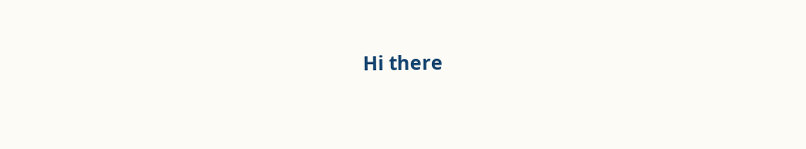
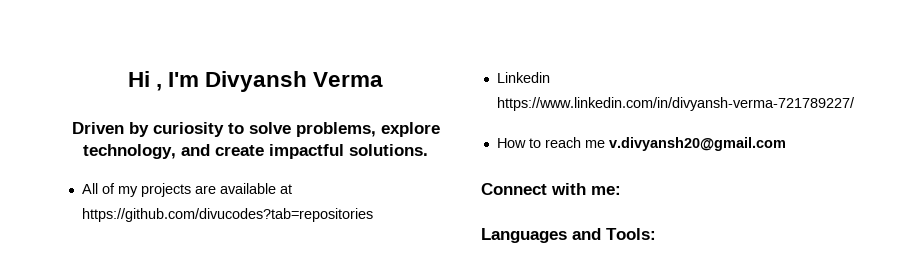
- Hi there
+ Hi , I'm Divyansh Verma
+ Driven by curiosity to solve problems, explore technology, and create impactful solutions.
+ All of my projects are available at https://github.com/divucodes?tab=repositories
+ Linkedin https://www.linkedin.com/in/divyansh-verma-721789227/
+ How to reach me v.divyansh20@gmail.com
+ Connect with me:
+ Languages and Tools:

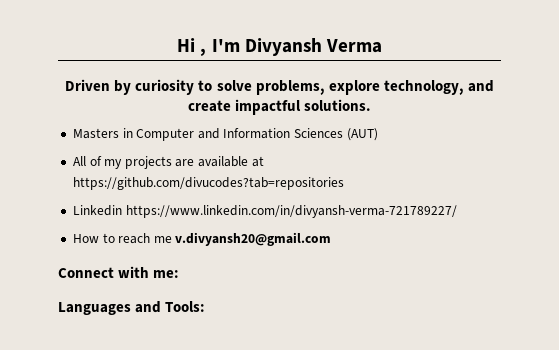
+ Masters in Computer and Information Sciences (AUT)

